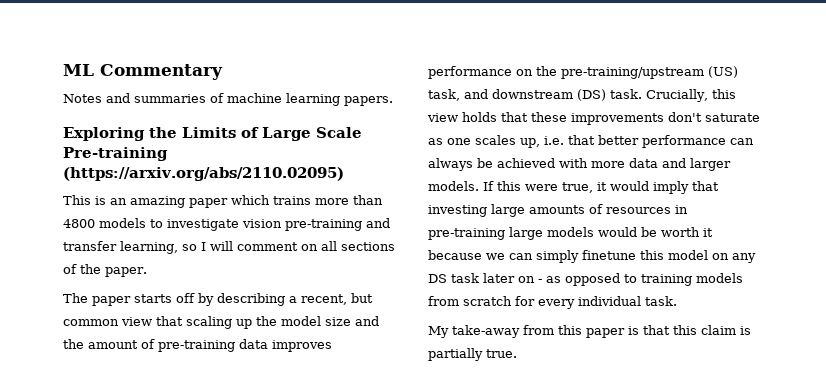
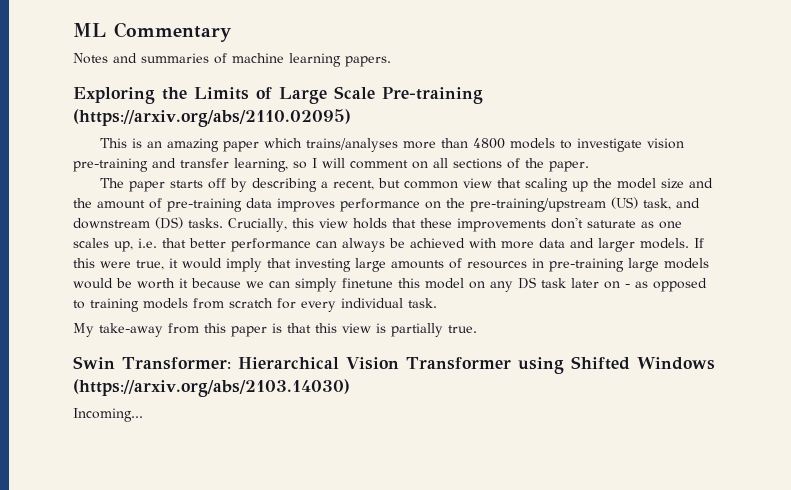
- This is an amazing paper which trains more than 4800 models to investigate vision pre-training and transfer learning, so I will comment on all sections of the paper.
+ This is an amazing paper which trains/analyses more than 4800 models to investigate vision pre-training and transfer learning, so I will comment on all sections of the paper.
- The paper starts off by describing a recent, but common view that scaling up the model size and the amount of pre-training data improves performance on the pre-training/upstream (US) task, and downstream (DS) task.
+ The paper starts off by describing a recent, but common view that scaling up the model size and the amount of pre-training data improves performance on the pre-training/upstream (US) task, and downstream (DS) tasks.
- My take-away from this paper is that this claim is partially true.
+ My take-away from this paper is that this view is partially true.
+ Swin Transformer: Hierarchical Vision Transformer using Shifted Windows (https://arxiv.org/abs/2103.14030)
+ Incoming...

